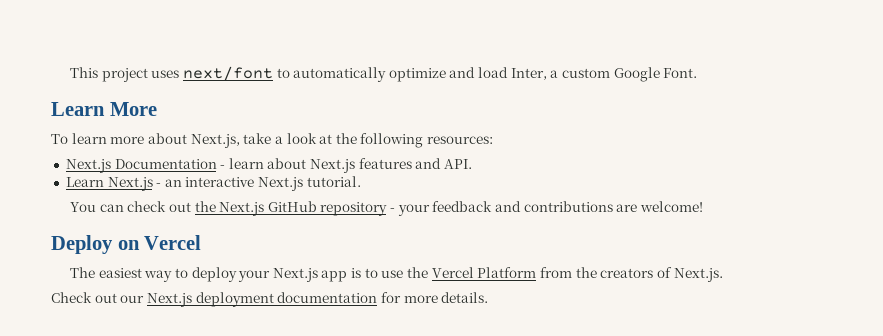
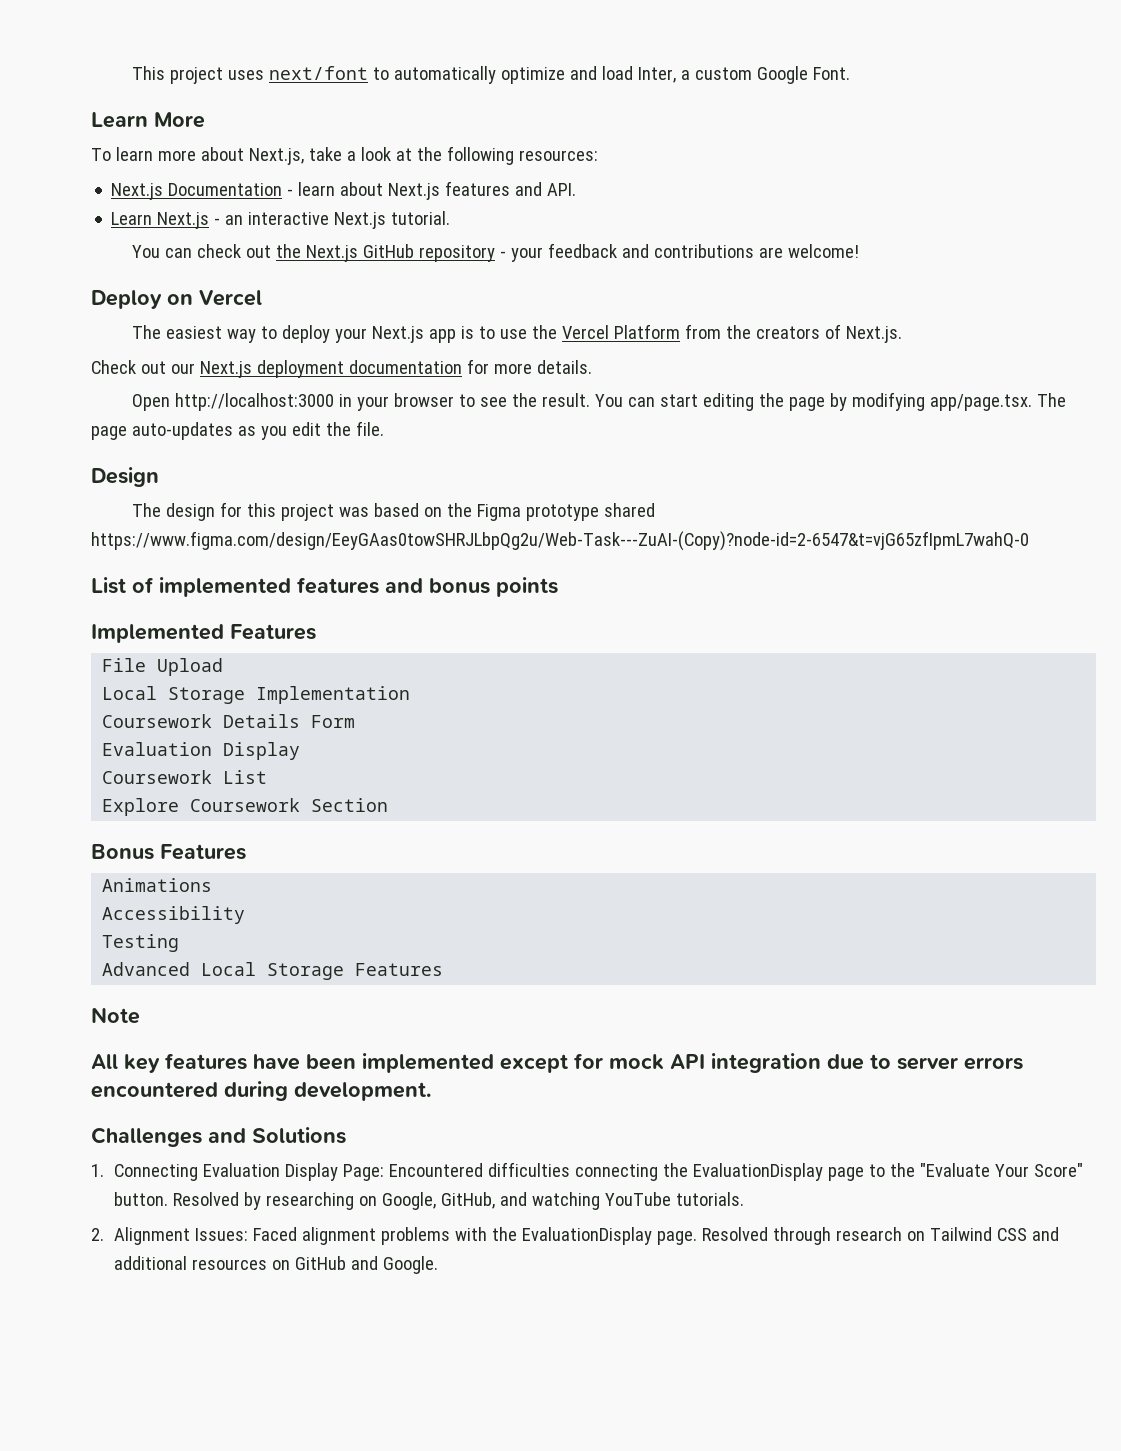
+ Open http://localhost:3000 in your browser to see the result. You can start editing the page by modifying app/page.tsx. The page auto-updates as you edit the file.
+ Design
+ The design for this project was based on the Figma prototype shared https://www.figma.com/design/EeyGAas0towSHRJLbpQg2u/Web-Task---ZuAI-(Copy)?node-id=2-6547&t=vjG65zfIpmL7wahQ-0
+ List of implemented features and bonus points
+ Implemented Features
+ File Upload
+ Local Storage Implementation
+ Coursework Details Form
+ Evaluation Display
+ Coursework List
+ Explore Coursework Section
+ Bonus Features
+ Animations
+ Accessibility
+ Testing
+ Advanced Local Storage Features
+ Note
+ All key features have been implemented except for mock API integration due to server errors encountered during development.
+ Challenges and Solutions
+ 1. Connecting Evaluation Display Page: Encountered difficulties connecting the EvaluationDisplay page to the "Evaluate Your Score" button. Resolved by researching on Google, GitHub, and watching YouTube tutorials.
+ 2. Alignment Issues: Faced alignment problems with the EvaluationDisplay page. Resolved through research on Tailwind CSS and additional resources on GitHub and Google.

